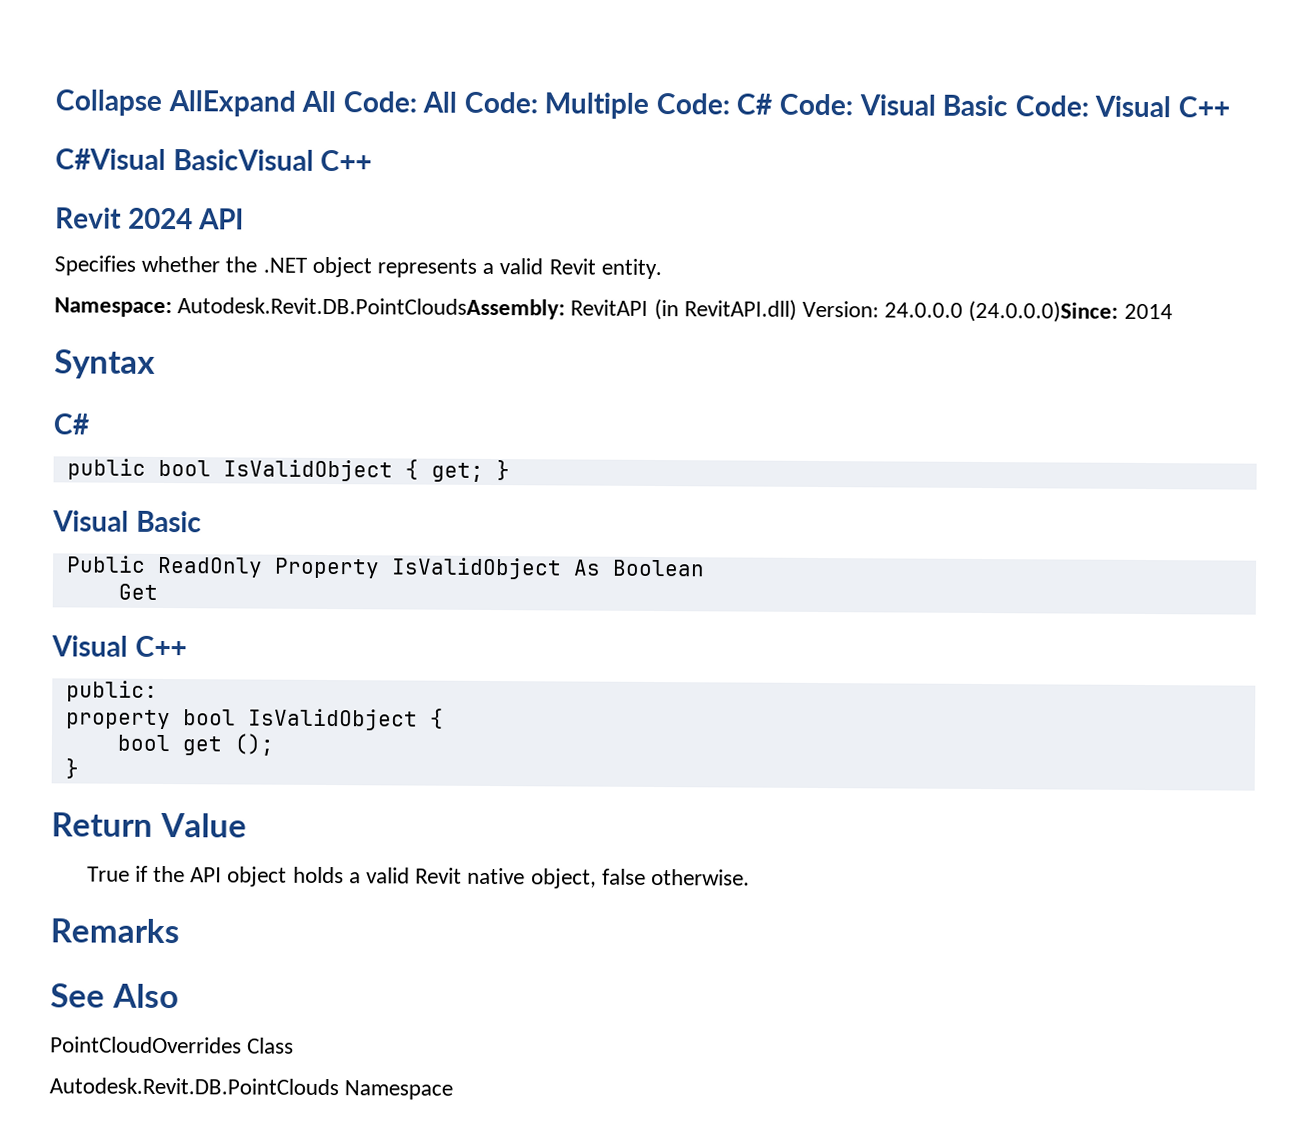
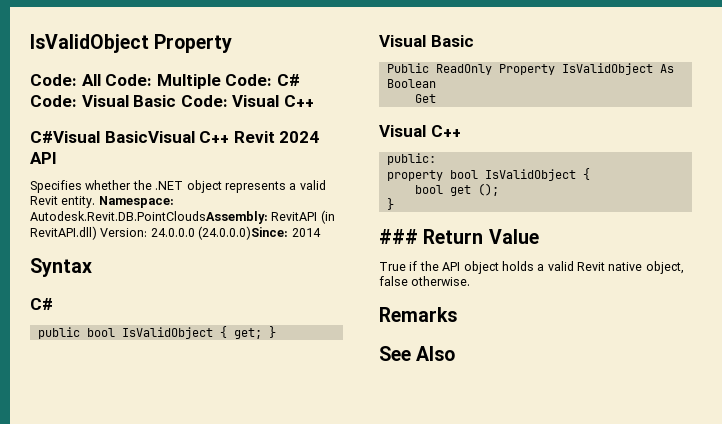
- Collapse AllExpand All Code: All Code: Multiple Code: C# Code: Visual Basic Code: Visual C++
+ IsValidObject Property
+ Code: All Code: Multiple Code: C# Code: Visual Basic Code: Visual C++
- C#Visual BasicVisual C++
- Revit 2024 API
+ C#Visual BasicVisual C++ Revit 2024 API
- Specifies whether the .NET object represents a valid Revit entity.
- Namespace: Autodesk.Revit.DB.PointCloudsAssembly: RevitAPI (in RevitAPI.dll) Version: 24.0.0.0 (24.0.0.0)Since: 2014
+ Specifies whether the .NET object represents a valid Revit entity. Namespace: Autodesk.Revit.DB.PointCloudsAssembly: RevitAPI (in RevitAPI.dll) Version: 24.0.0.0 (24.0.0.0)Since: 2014
- Return Value
+ ### Return Value
- PointCloudOverrides Class
- Autodesk.Revit.DB.PointClouds Namespace

